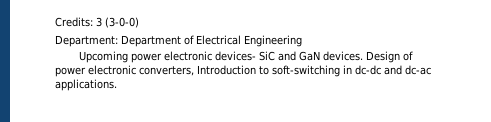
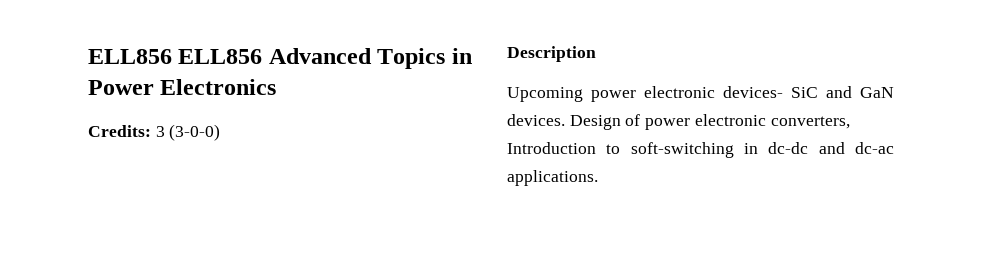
+ ELL856 ELL856 Advanced Topics in Power Electronics
  Credits: 3 (3-0-0)
- Department: Department of Electrical Engineering
+ Description

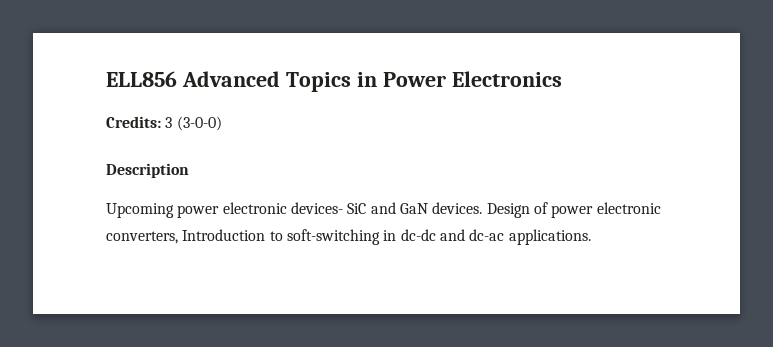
- ELL856 ELL856 Advanced Topics in Power Electronics
+ ELL856 Advanced Topics in Power Electronics

